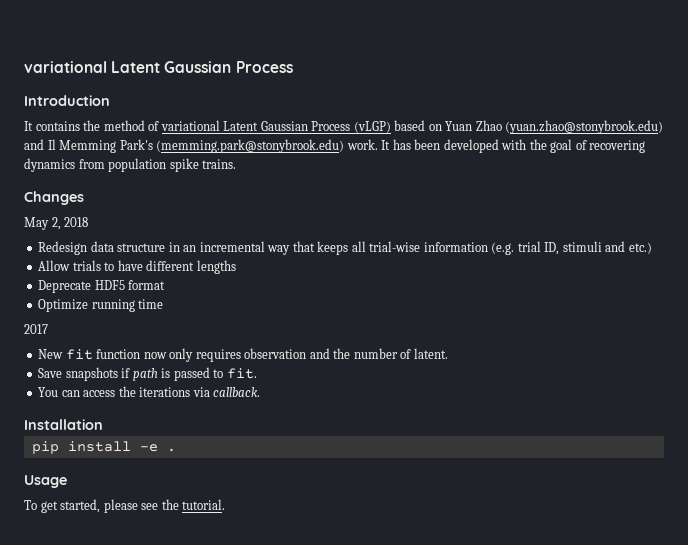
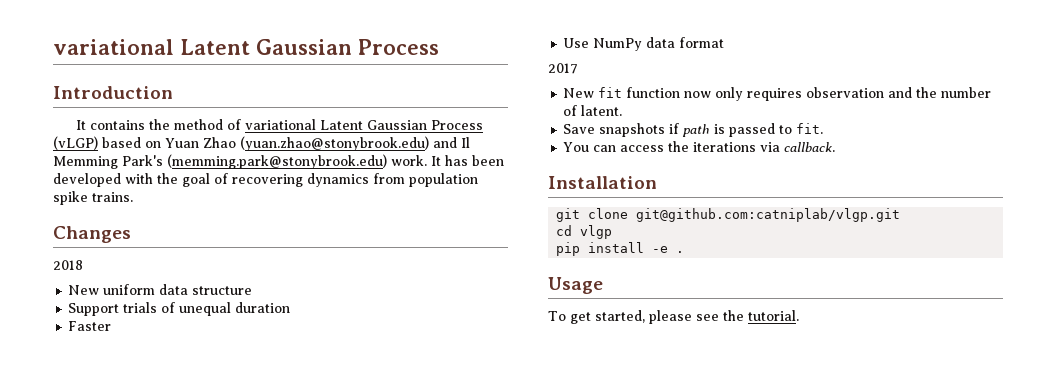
- May 2, 2018
+ 2018
- Redesign data structure in an incremental way that keeps all trial-wise information (e.g. trial ID, stimuli and etc.)
- Allow trials to have different lengths
- Deprecate HDF5 format
- Optimize running time
+ New uniform data structure
+ Support trials of unequal duration
+ Faster
+ Use NumPy data format
+ git clone git@github.com:catniplab/vlgp.git
+ cd vlgp

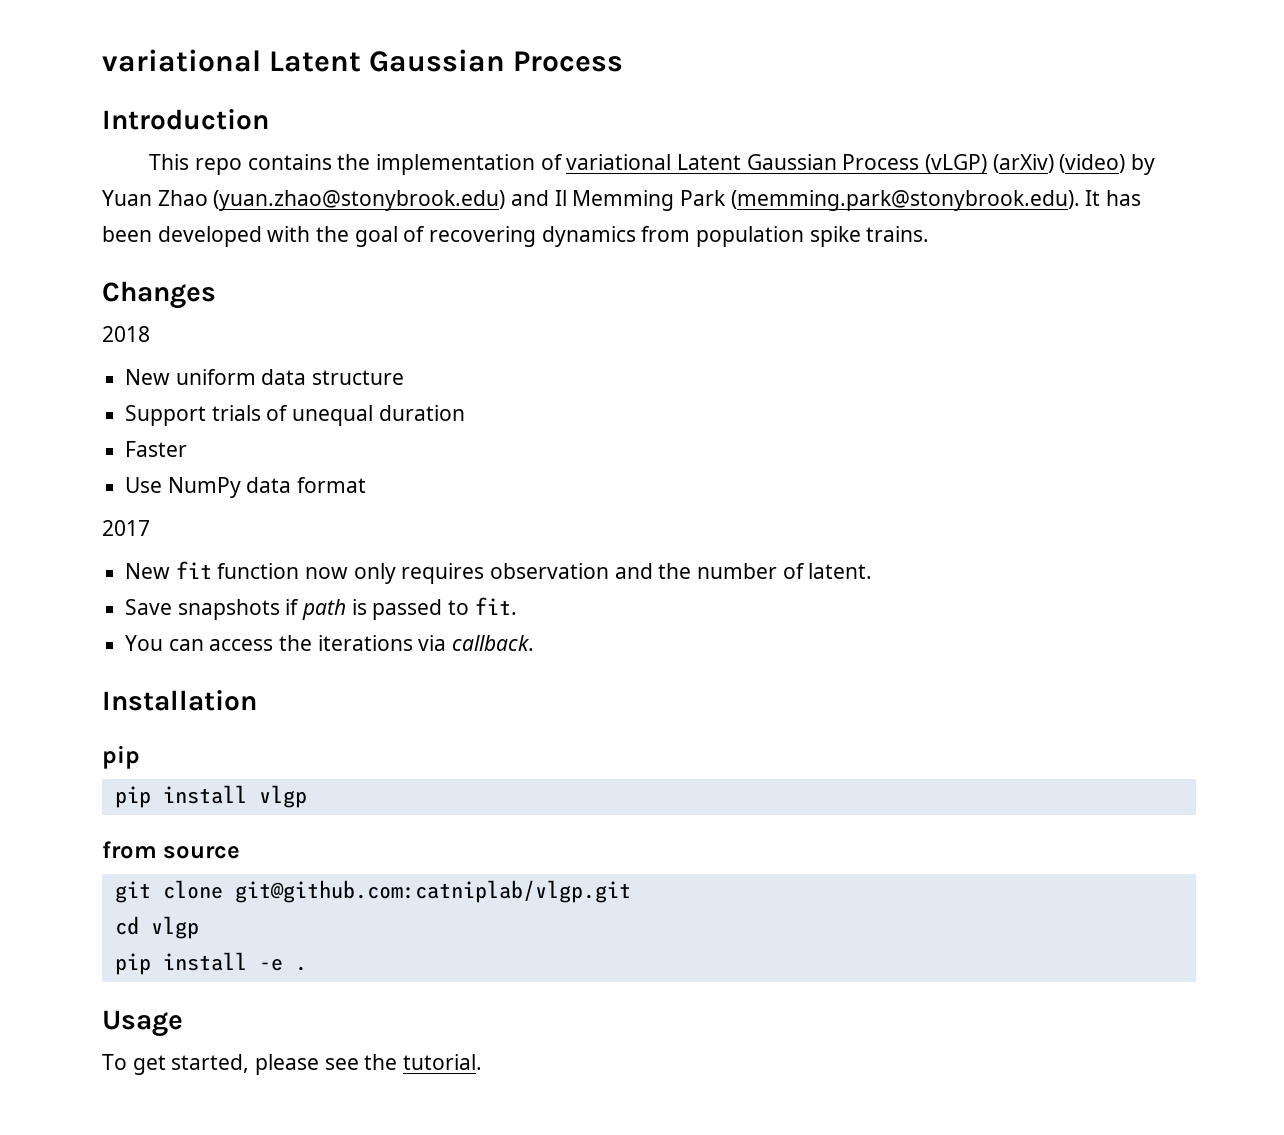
- It contains the method of variational Latent Gaussian Process (vLGP) based on Yuan Zhao (yuan.zhao@stonybrook.edu) and Il Memming Park's (memming.park@stonybrook.edu) work. It has been developed with the goal of recovering dynamics from population spike trains.
+ This repo contains the implementation of variational Latent Gaussian Process (vLGP) (arXiv) (video) by Yuan Zhao (yuan.zhao@stonybrook.edu) and Il Memming Park (memming.park@stonybrook.edu). It has been developed with the goal of recovering dynamics from population spike trains.
  Installation
+ pip
+ pip install vlgp
+ from source

